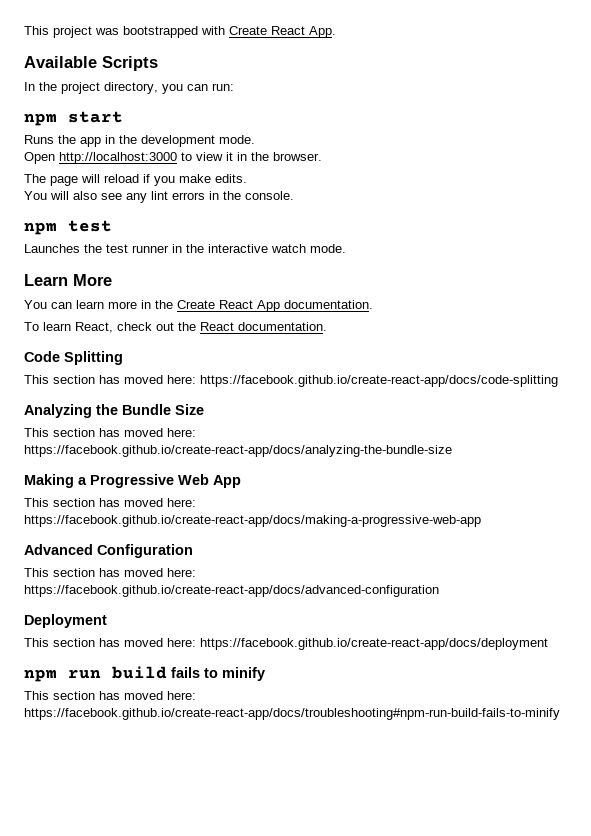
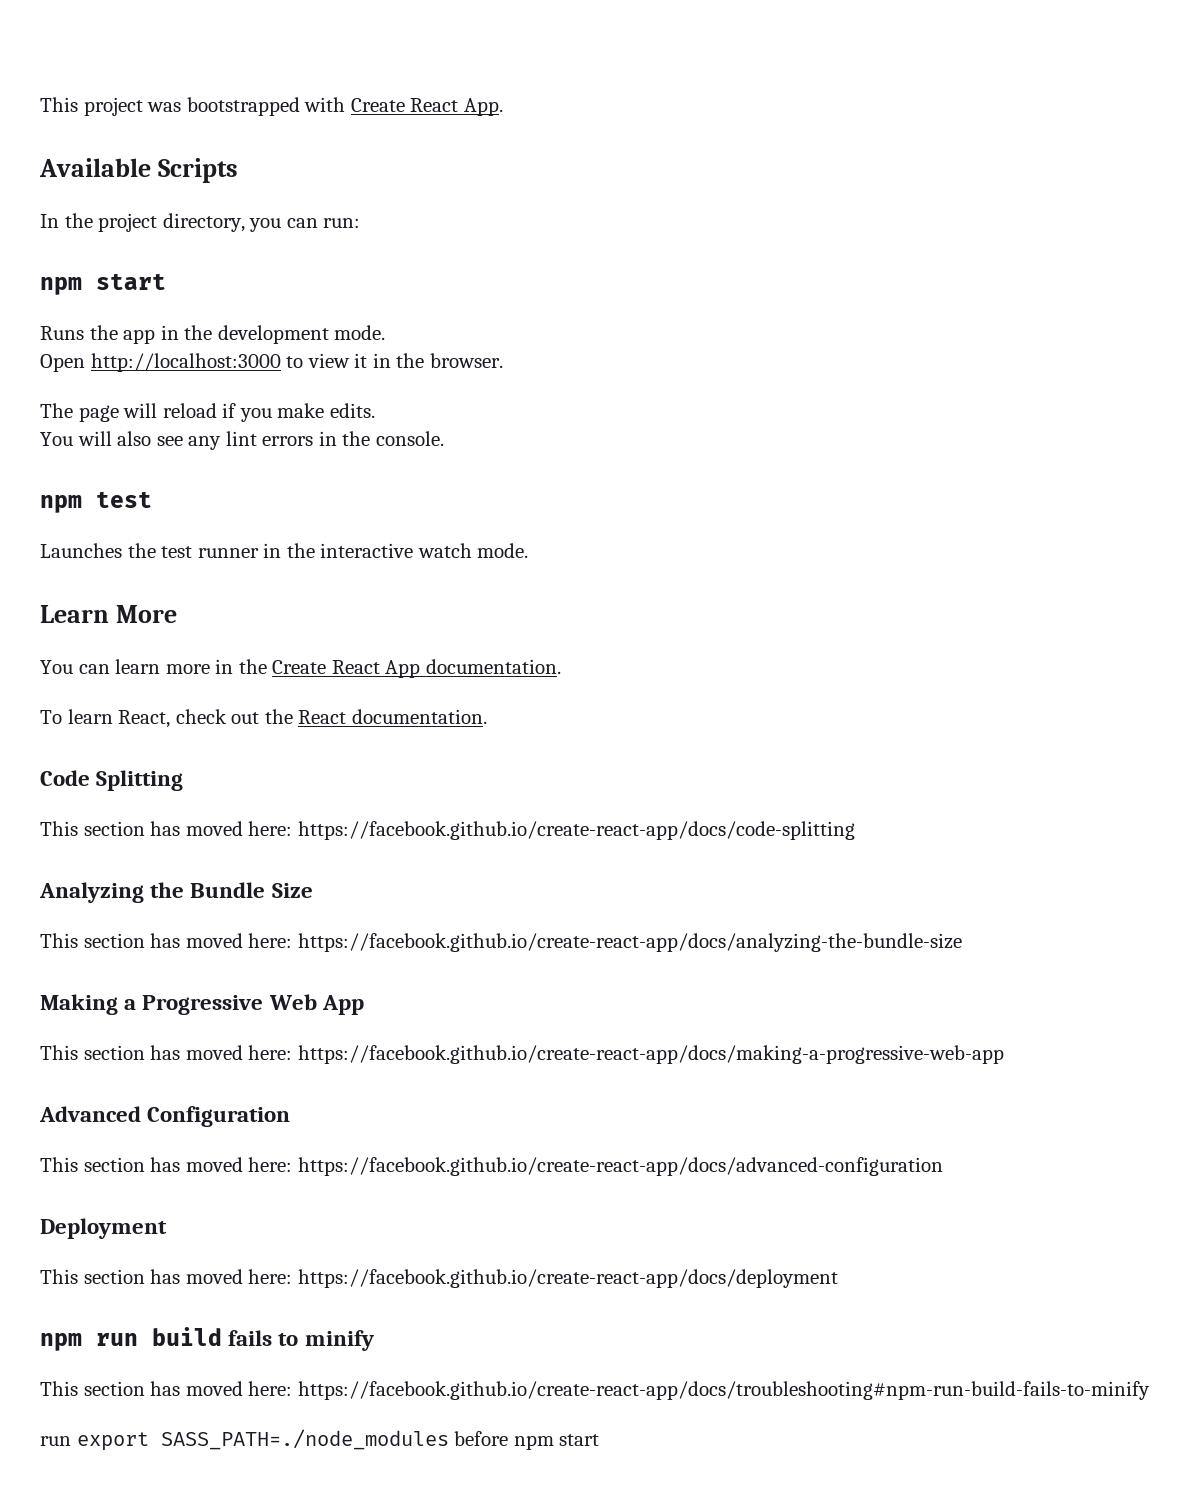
+ run export SASS_PATH=./node_modules before npm start

